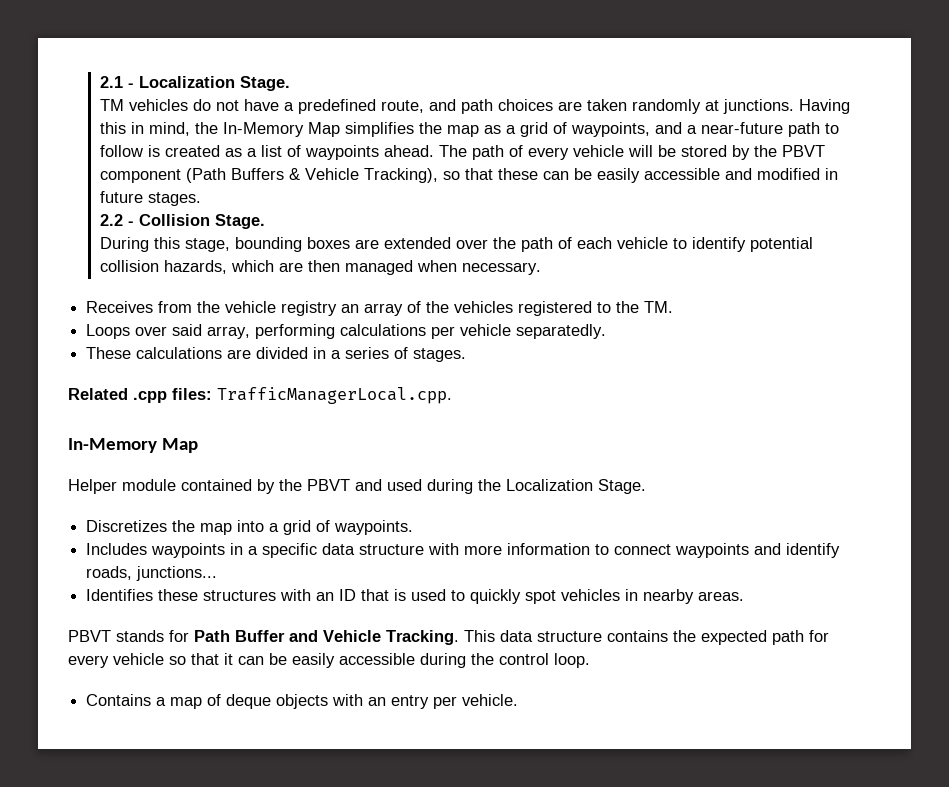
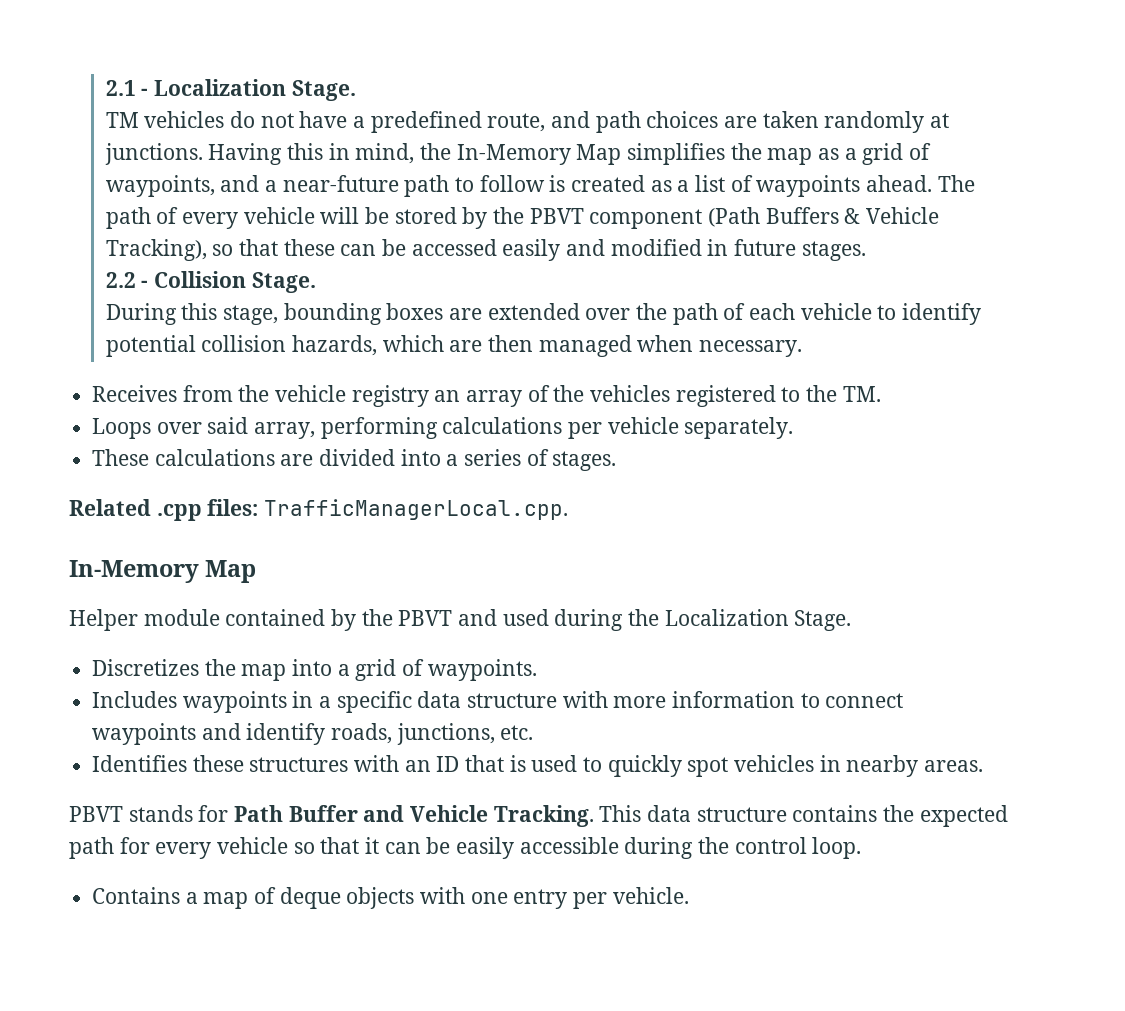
- The path of every vehicle will be stored by the PBVT component (Path Buffers & Vehicle Tracking), so that these can be easily accessible and modified in future stages.
+ The path of every vehicle will be stored by the PBVT component (Path Buffers & Vehicle Tracking), so that these can be accessed easily and modified in future stages.
- Loops over said array, performing calculations per vehicle separatedly.
+ Loops over said array, performing calculations per vehicle separately.
- These calculations are divided in a series of stages.
+ These calculations are divided into a series of stages.
- Includes waypoints in a specific data structure with more information to connect waypoints and identify roads, junctions...
+ Includes waypoints in a specific data structure with more information to connect waypoints and identify roads, junctions, etc.
- Contains a map of deque objects with an entry per vehicle.
+ Contains a map of deque objects with one entry per vehicle.

